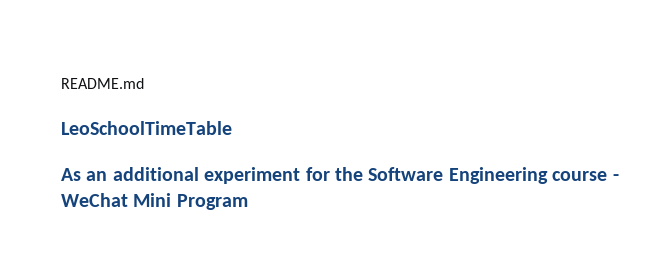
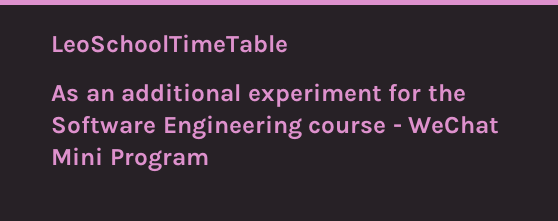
- README.md

